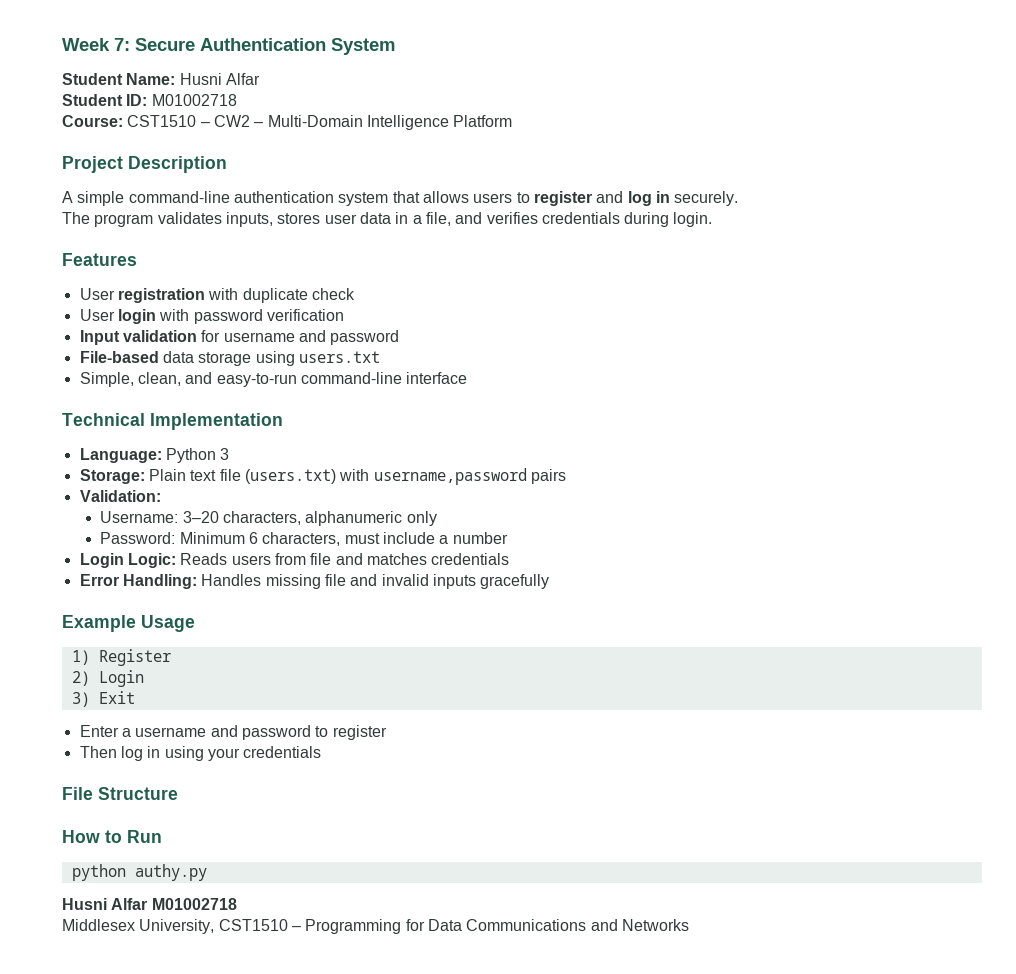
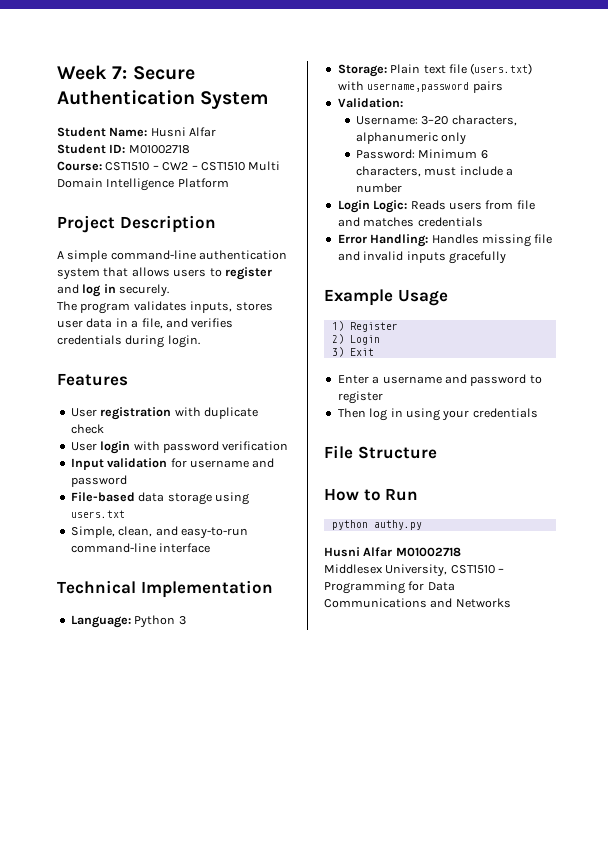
- Course: CST1510 – CW2 – Multi-Domain Intelligence Platform
+ Course: CST1510 – CW2 – CST1510 Multi Domain Intelligence Platform

